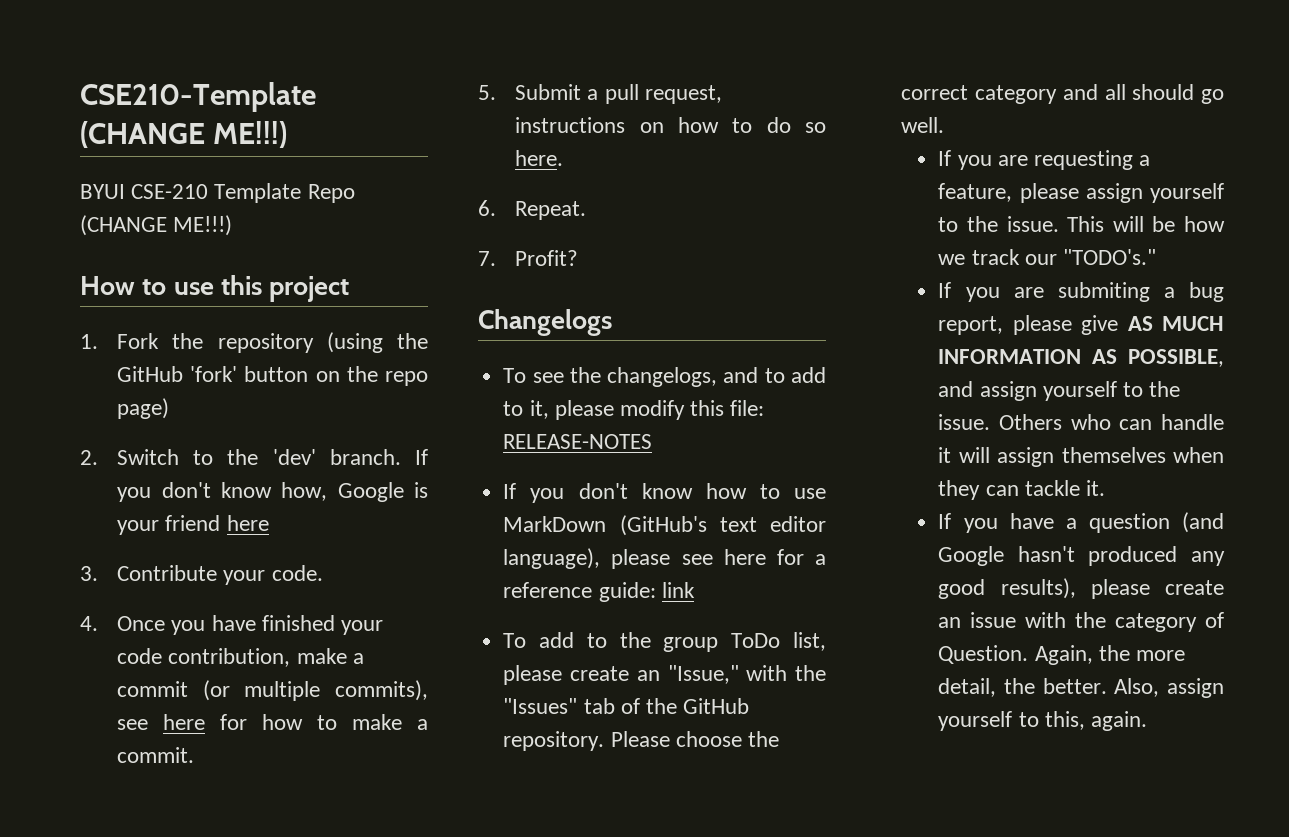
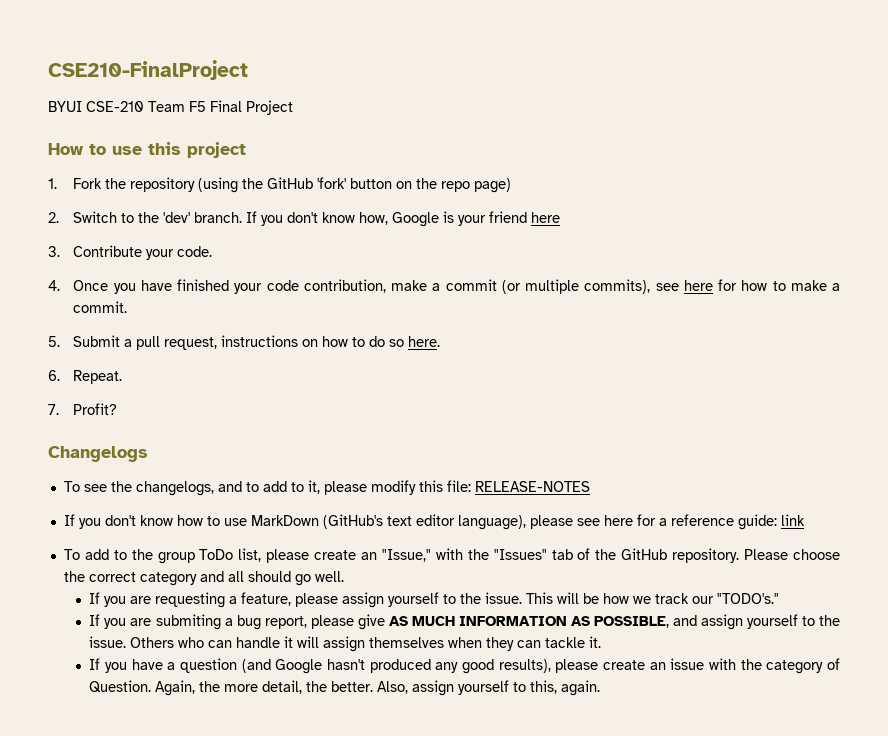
- CSE210-Template (CHANGE ME!!!)
+ CSE210-FinalProject
- BYUI CSE-210 Template Repo (CHANGE ME!!!)
+ BYUI CSE-210 Team F5 Final Project

